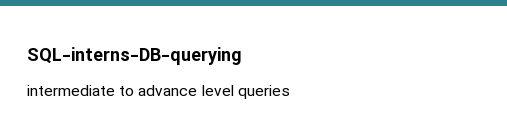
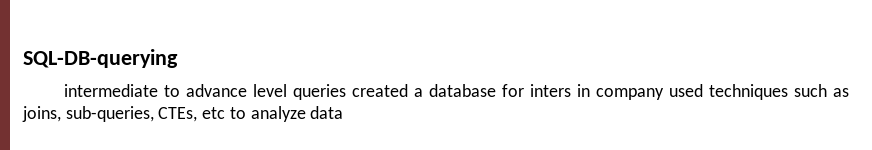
- SQL-interns-DB-querying
+ SQL-DB-querying
- intermediate to advance level queries
+ intermediate to advance level queries created a database for inters in company used techniques such as joins, sub-queries, CTEs, etc to analyze data

